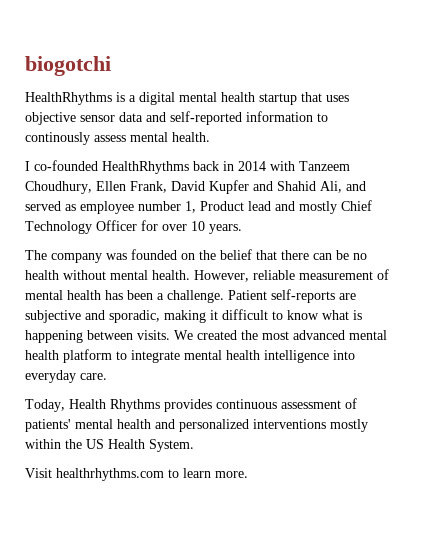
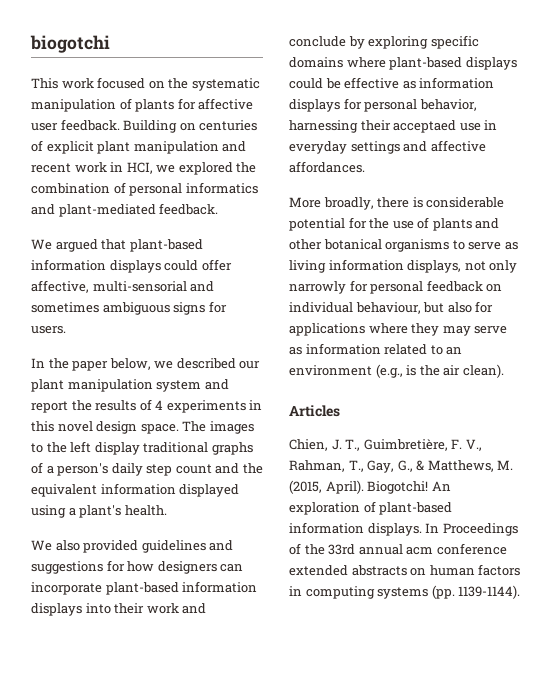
- HealthRhythms is a digital mental health startup that uses objective sensor data and self-reported information to continously assess mental health.
- I co-founded HealthRhythms back in 2014 with Tanzeem Choudhury, Ellen Frank, David Kupfer and Shahid Ali, and served as employee number 1, Product lead and mostly Chief Technology Officer for over 10 years.
- The company was founded on the belief that there can be no health without mental health. However, reliable measurement of mental health has been a challenge. Patient self-reports are subjective and sporadic, making it difficult to know what is happening between visits. We created the most advanced mental health platform to integrate mental health intelligence into everyday care.
- Today, Health Rhythms provides continuous assessment of patients' mental health and personalized interventions mostly within the US Health System.
- Visit healthrhythms.com to learn more.
+ This work focused on the systematic manipulation of plants for affective user feedback. Building on centuries of explicit plant manipulation and recent work in HCI, we explored the combination of personal informatics and plant-mediated feedback.
+ We argued that plant-based information displays could offer affective, multi-sensorial and sometimes ambiguous signs for users.
+ In the paper below, we described our plant manipulation system and report the results of 4 experiments in this novel design space. The images to the left display traditional graphs of a person's daily step count and the equivalent information displayed using a plant's health.
+ We also provided guidelines and suggestions for how designers can incorporate plant-based information displays into their work and conclude by exploring specific domains where plant-based displays could be effective as information displays for personal behavior, harnessing their acceptaed use in everyday settings and affective affordances.
+ More broadly, there is considerable potential for the use of plants and other botanical organisms to serve as living information displays, not only narrowly for personal feedback on individual behaviour, but also for applications where they may serve as information related to an environment (e.g., is the air clean).
+ Articles
+ Chien, J. T., Guimbretière, F. V., Rahman, T., Gay, G., & Matthews, M. (2015, April). Biogotchi! An exploration of plant-based information displays. In Proceedings of the 33rd annual acm conference extended abstracts on human factors in computing systems (pp. 1139-1144).

